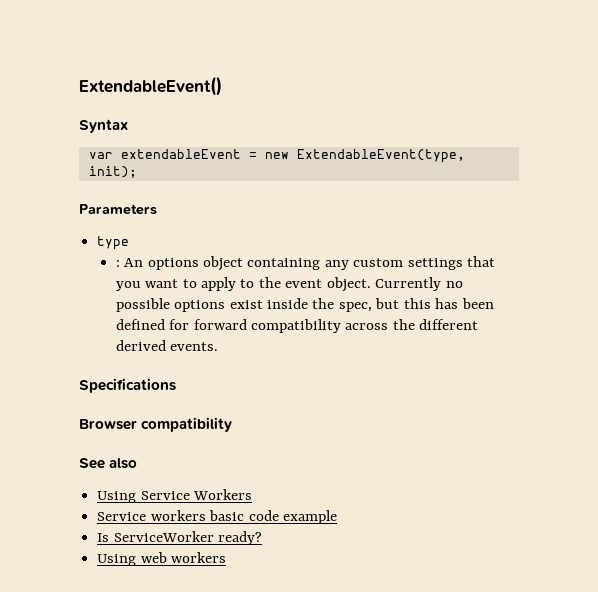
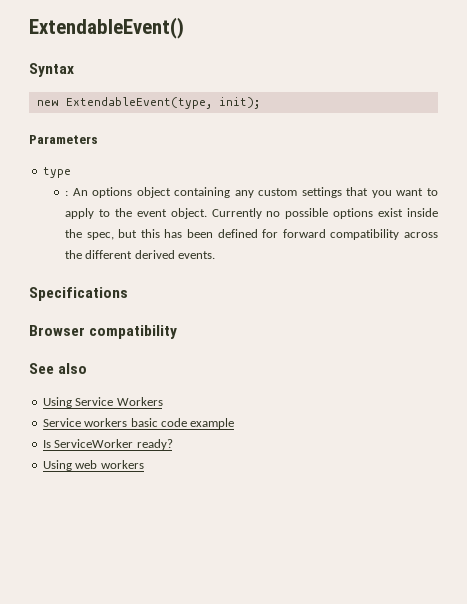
- var extendableEvent = new ExtendableEvent(type, init);
+ new ExtendableEvent(type, init);

